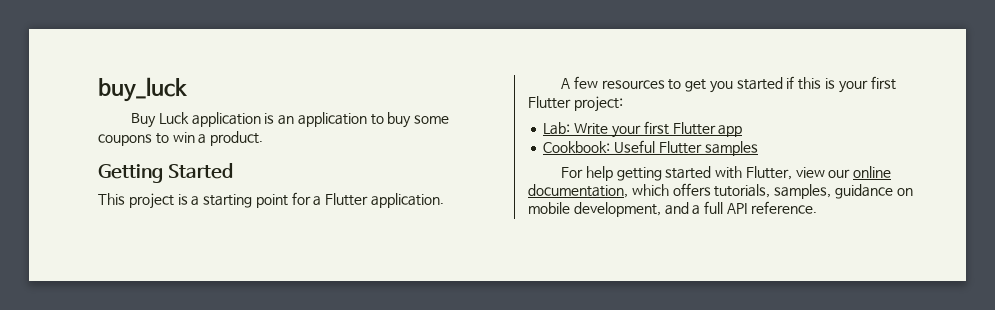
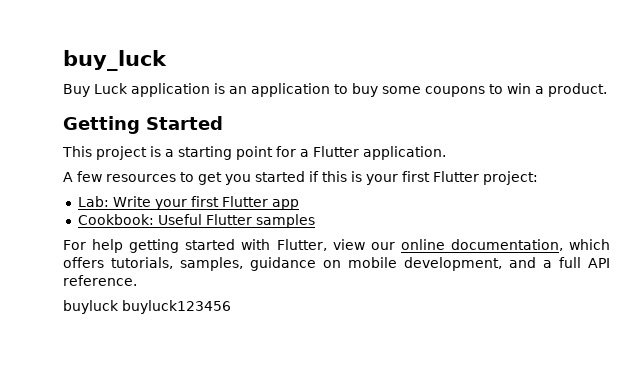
+ buyluck buyluck123456

